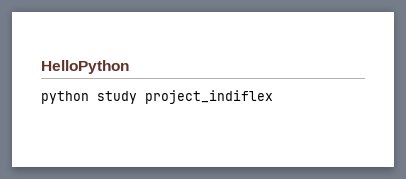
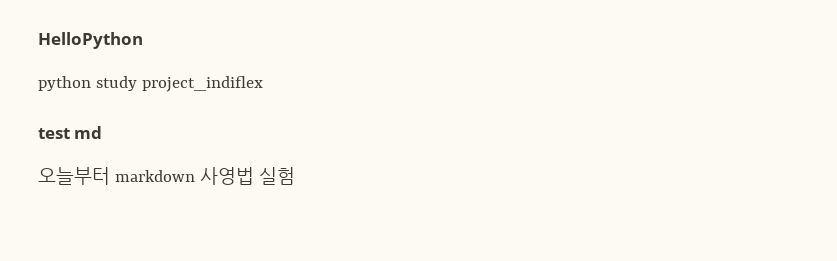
+ test md
+ 오늘부터 markdown 사영법 실험

